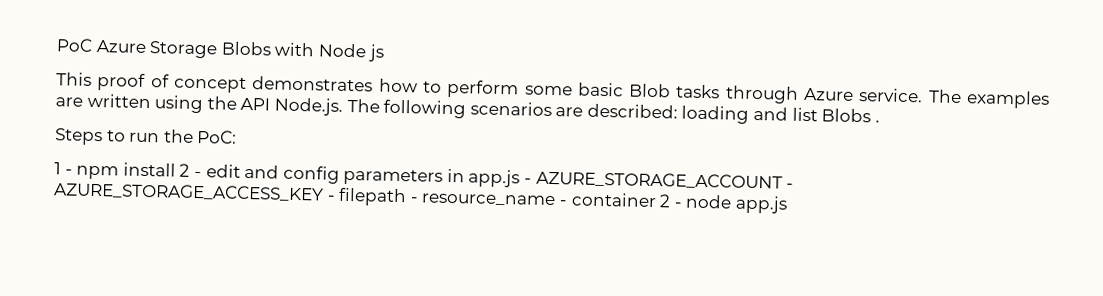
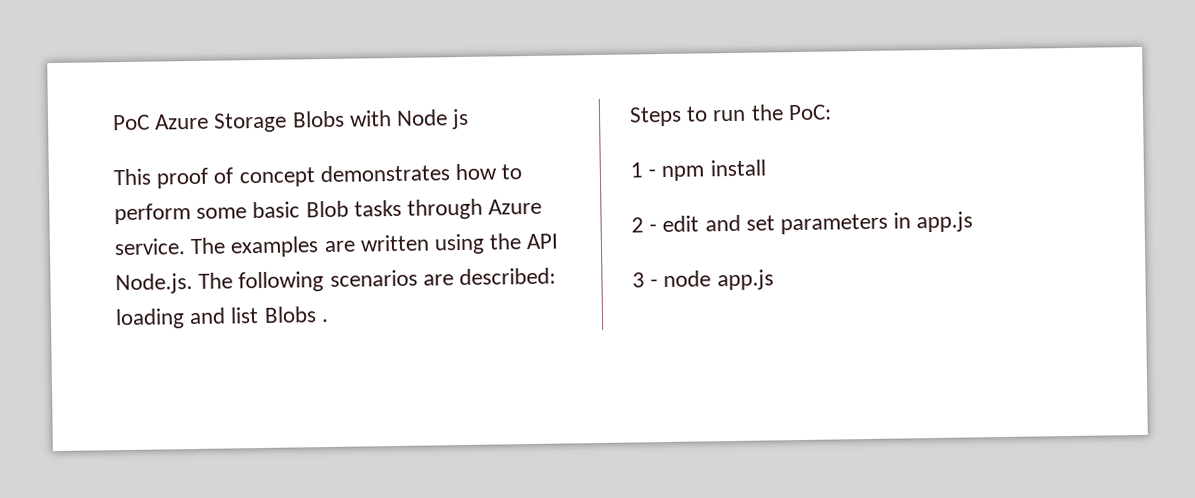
- 1 - npm install 2 - edit and config parameters in app.js - AZURE_STORAGE_ACCOUNT - AZURE_STORAGE_ACCESS_KEY - filepath - resource_name - container 2 - node app.js
+ 1 - npm install
+ 2 - edit and set parameters in app.js
+ 3 - node app.js

